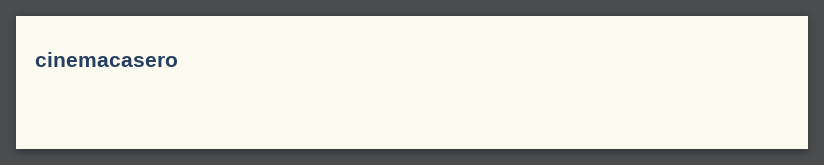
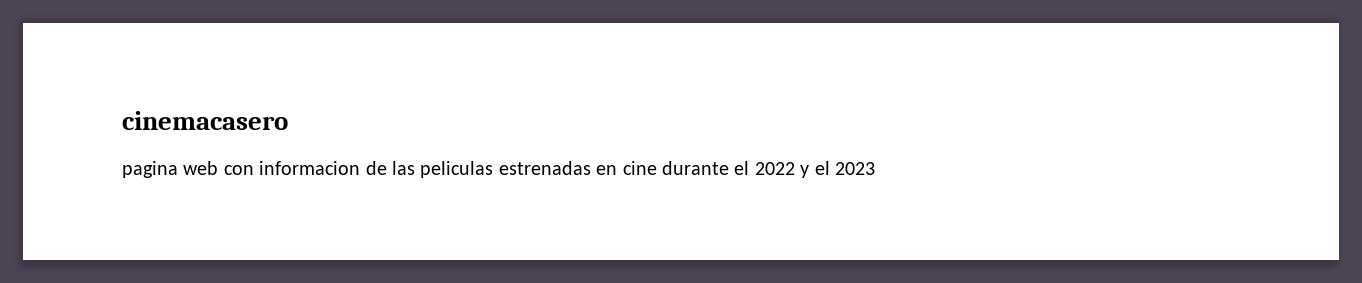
+ pagina web con informacion de las peliculas estrenadas en cine durante el 2022 y el 2023

